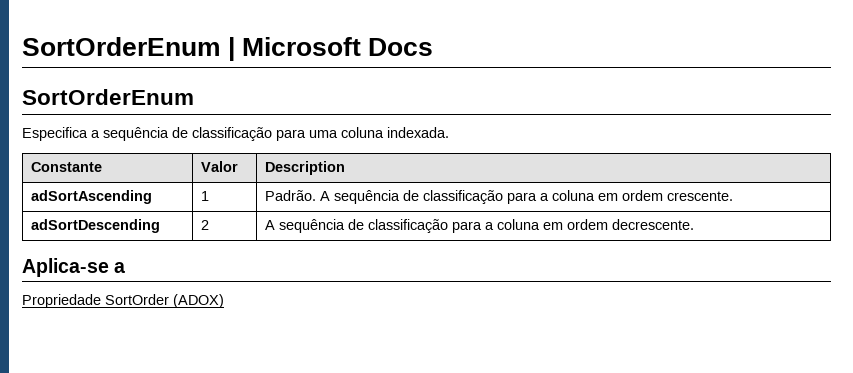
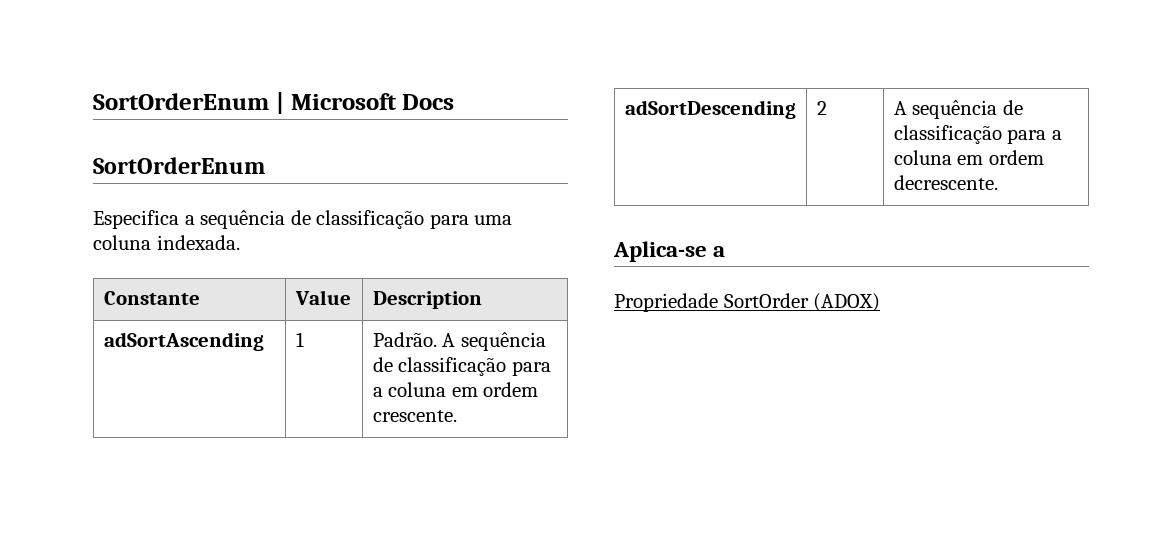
- Constante | Valor | Description
+ Constante | Value | Description

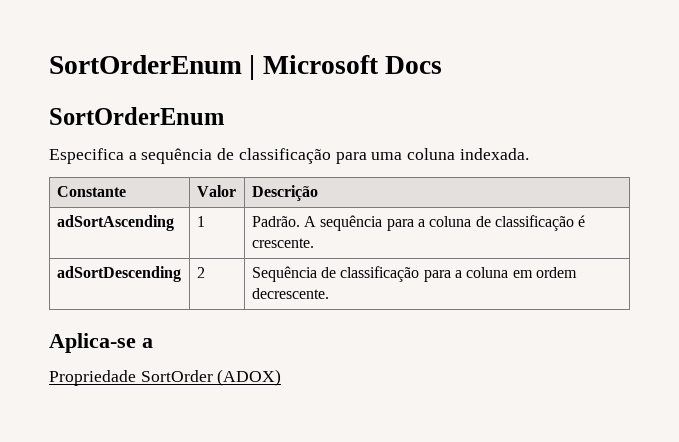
- Constante | Value | Description
+ Constante | Valor | Descrição
- adSortAscending | 1 | Padrão. A sequência de classificação para a coluna em ordem crescente.
+ adSortAscending | 1 | Padrão. A sequência para a coluna de classificação é crescente.
- adSortDescending | 2 | A sequência de classificação para a coluna em ordem decrescente.
+ adSortDescending | 2 | Sequência de classificação para a coluna em ordem decrescente.

